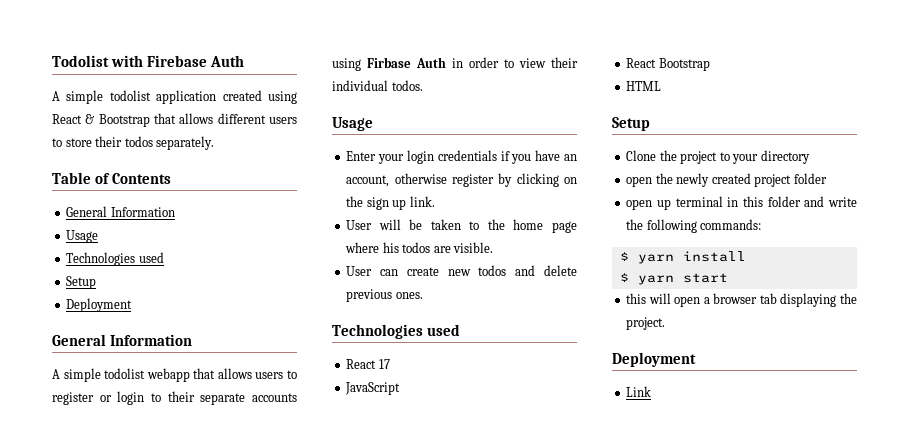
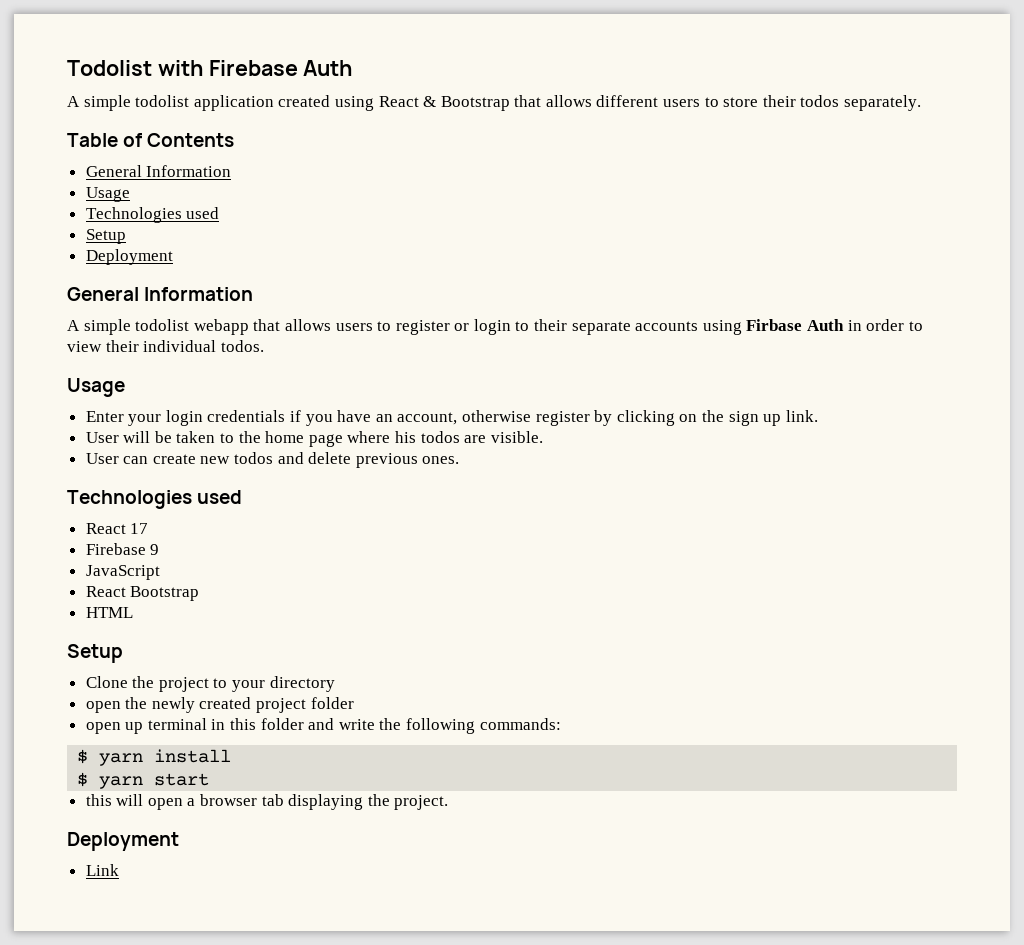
+ Firebase 9

